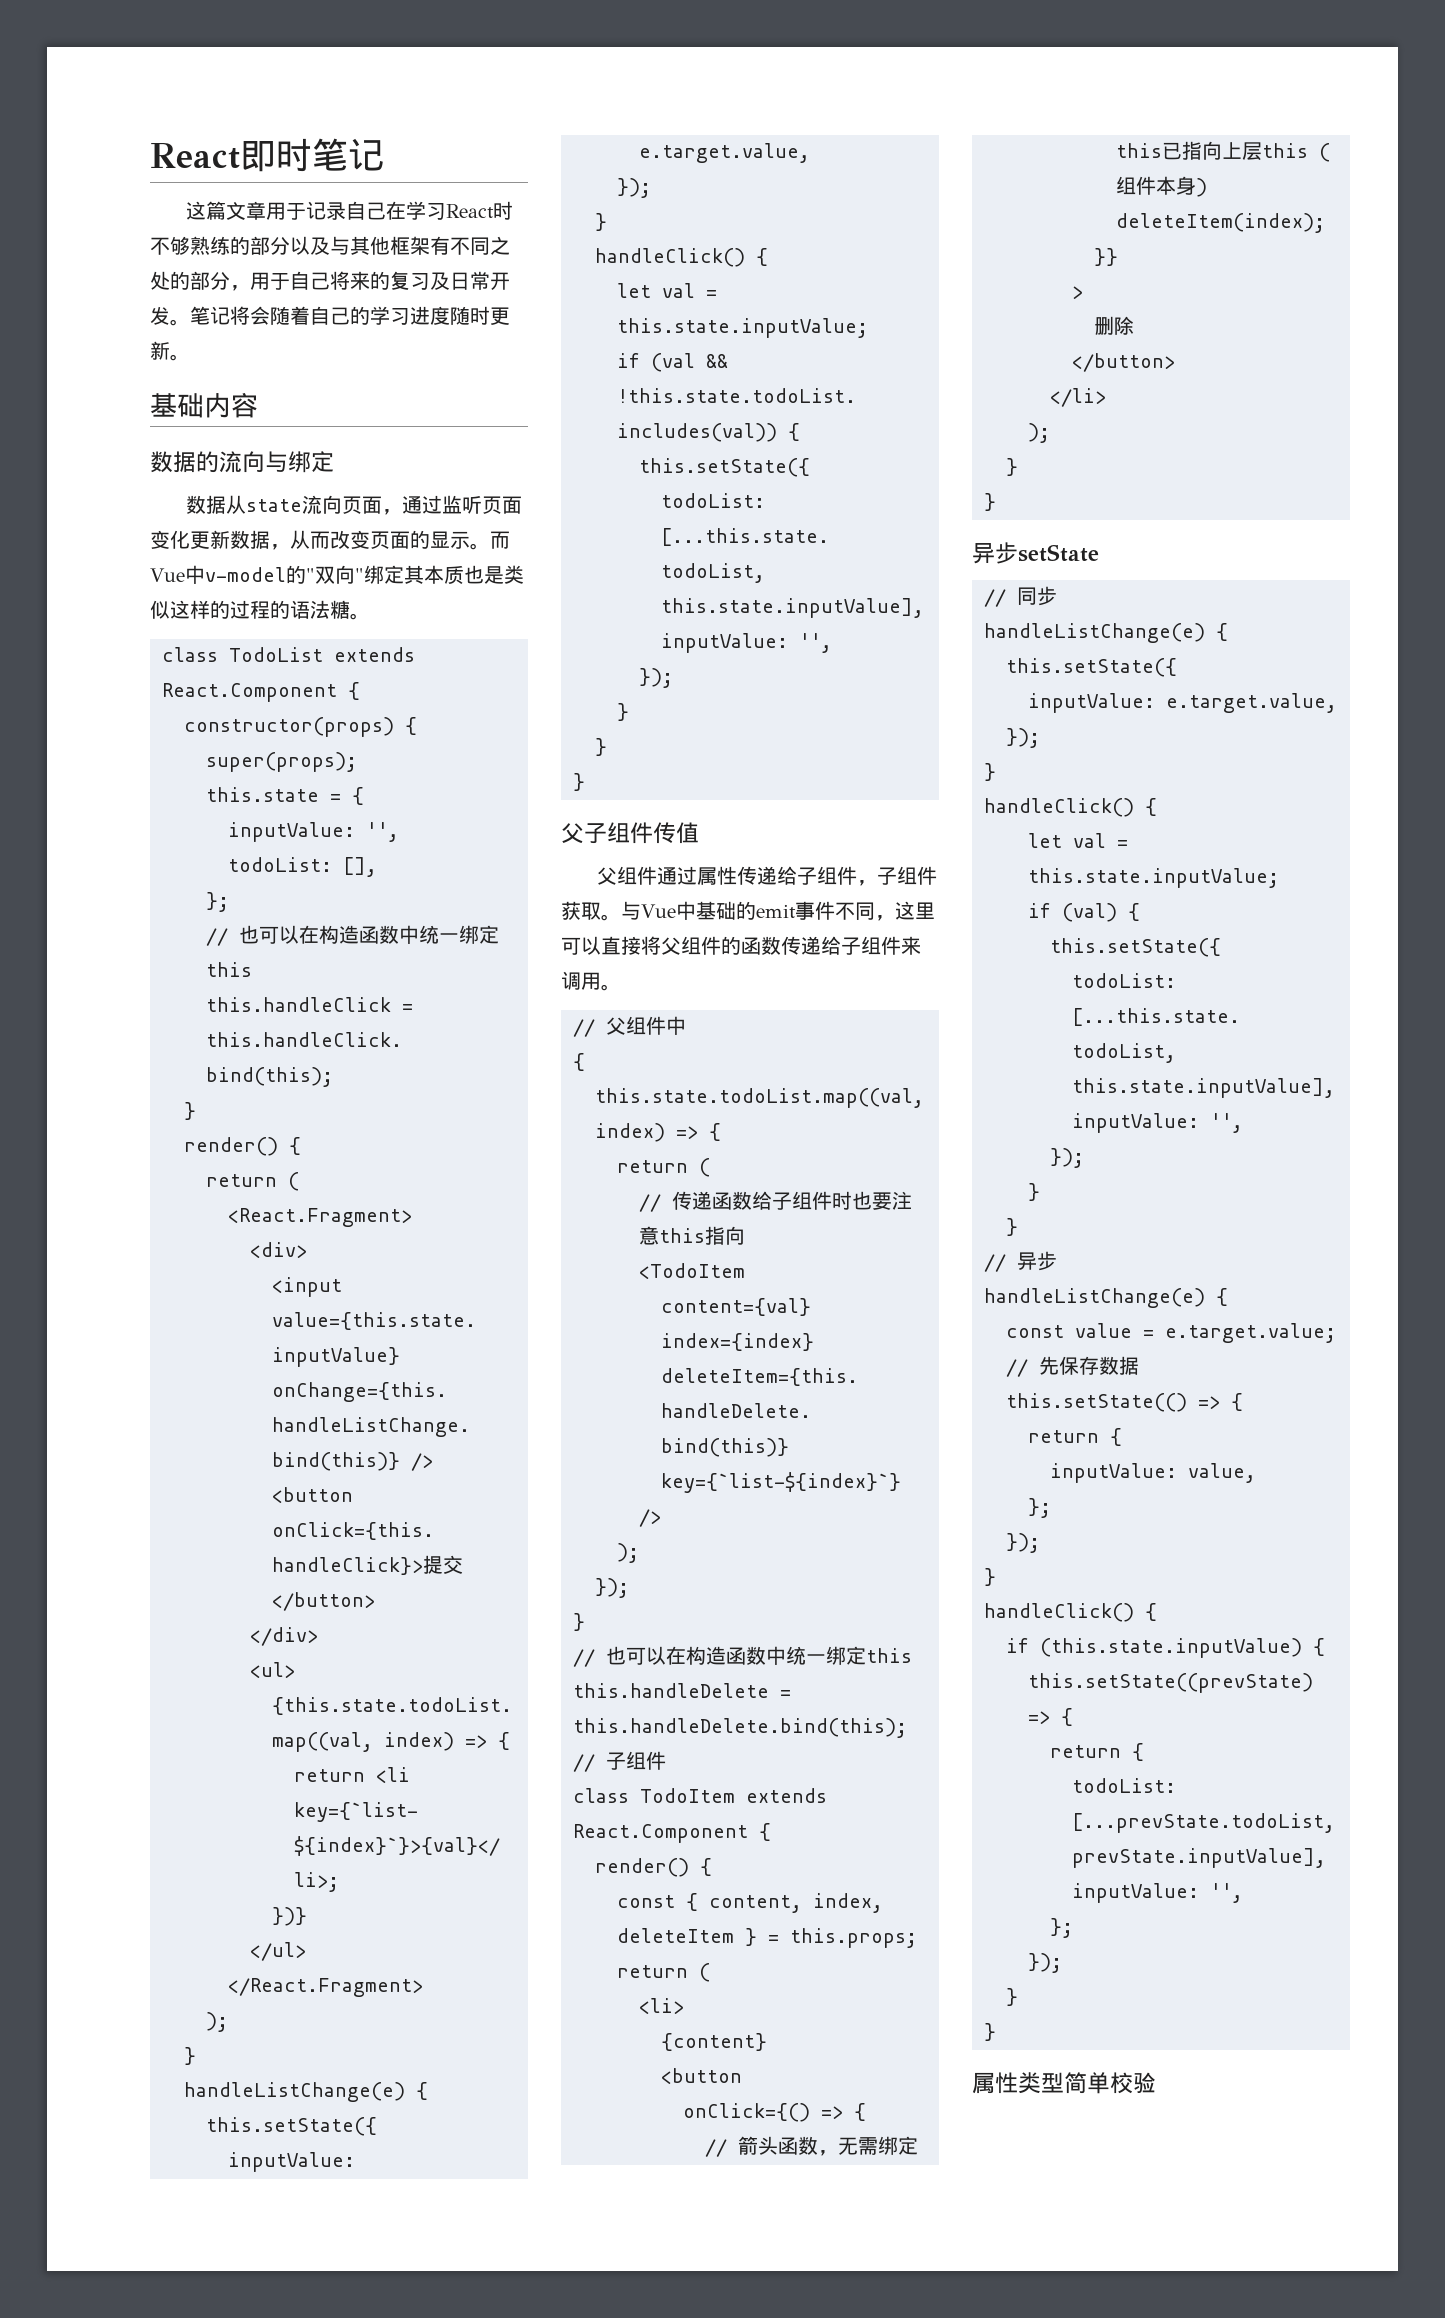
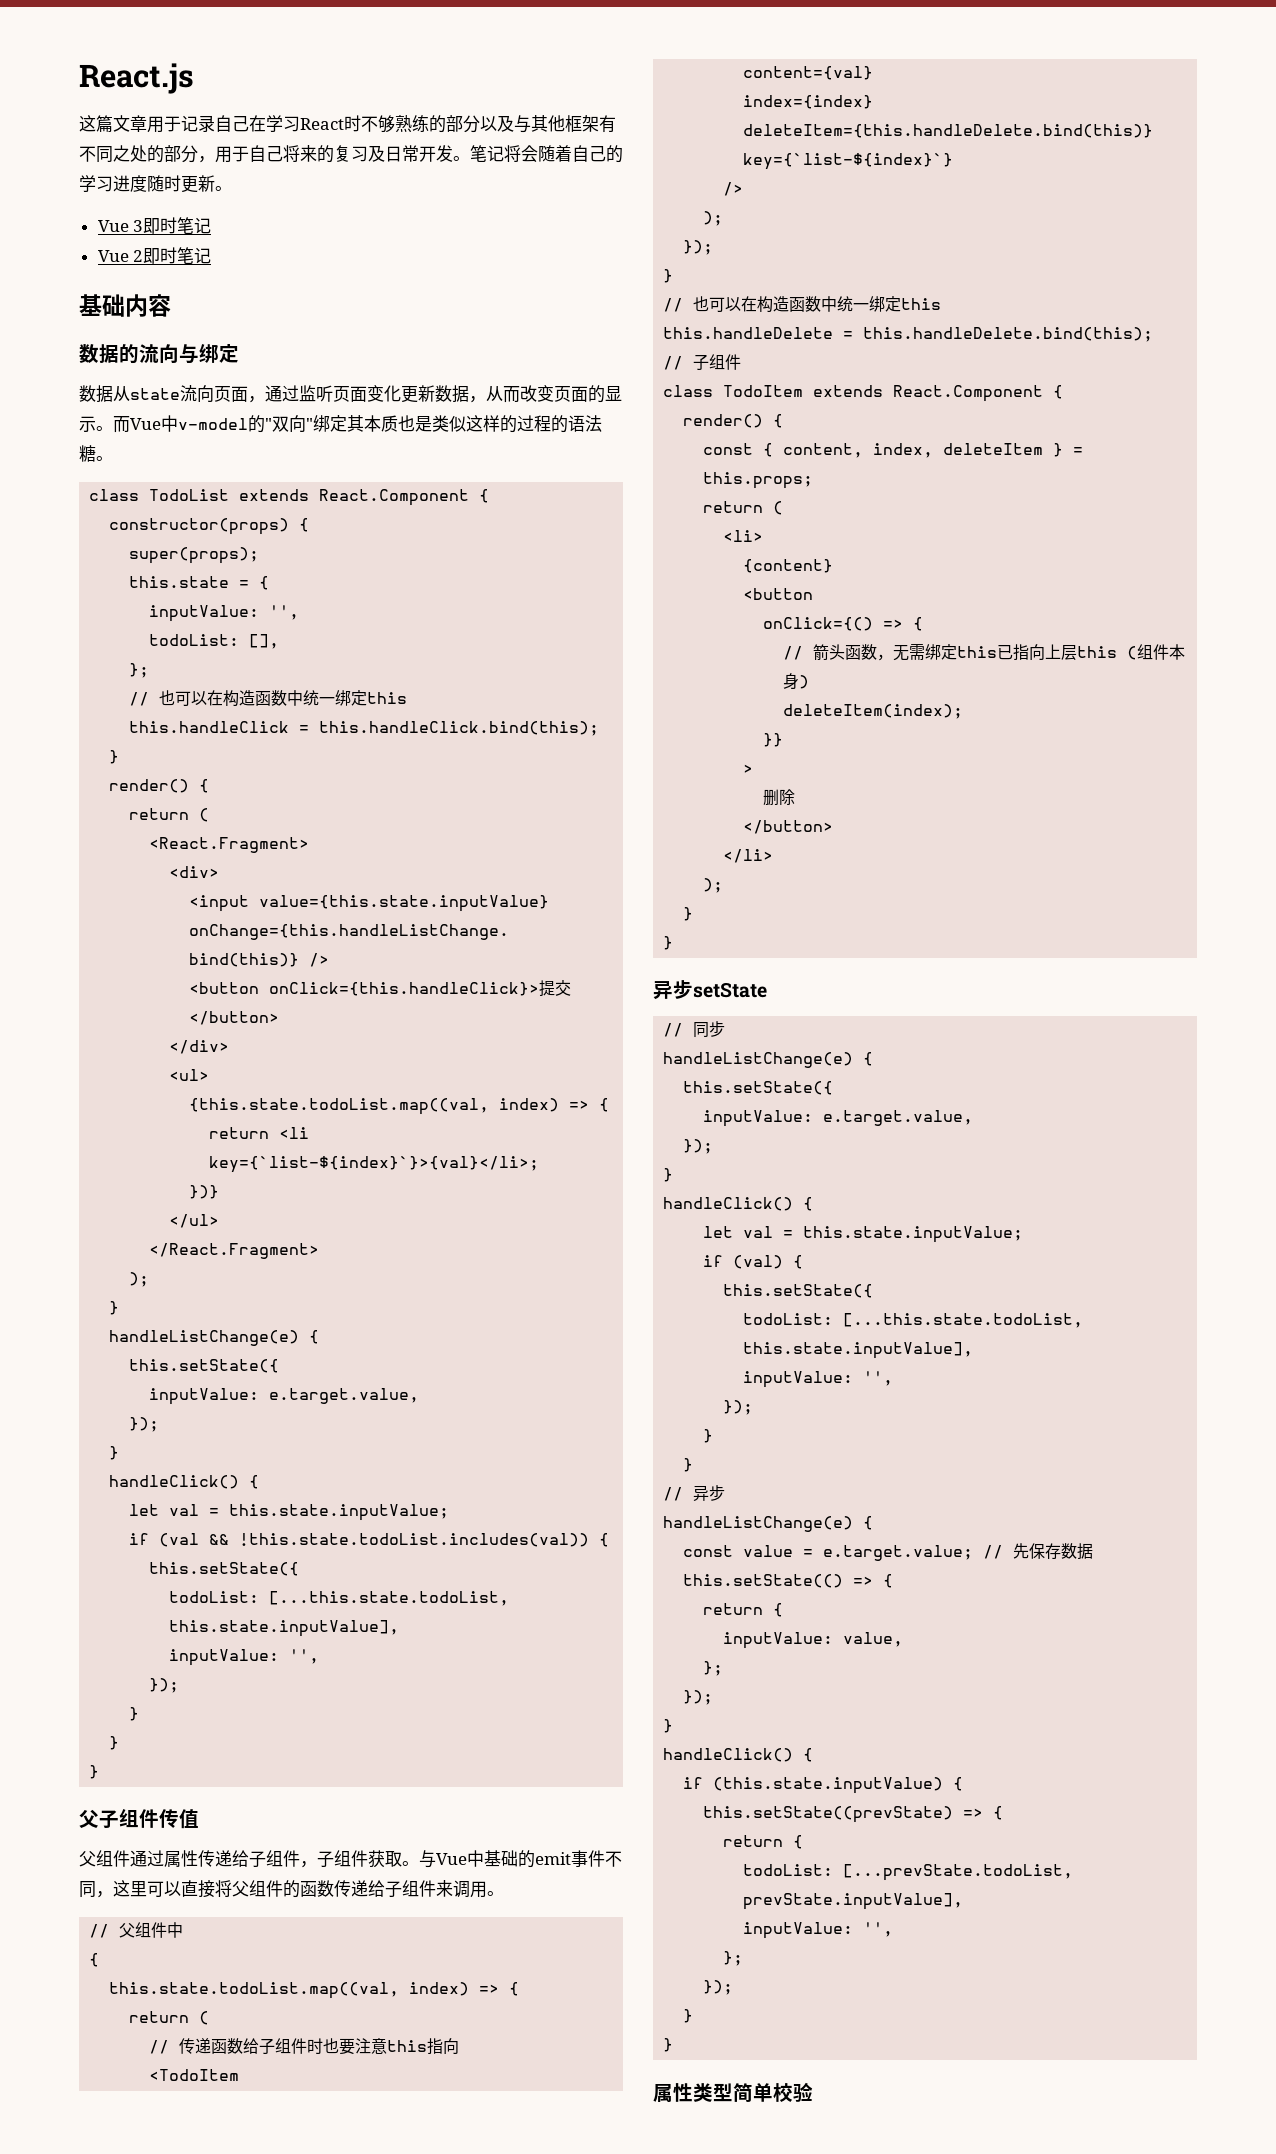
- React即时笔记
+ React.js
+ Vue 3即时笔记
+ Vue 2即时笔记

